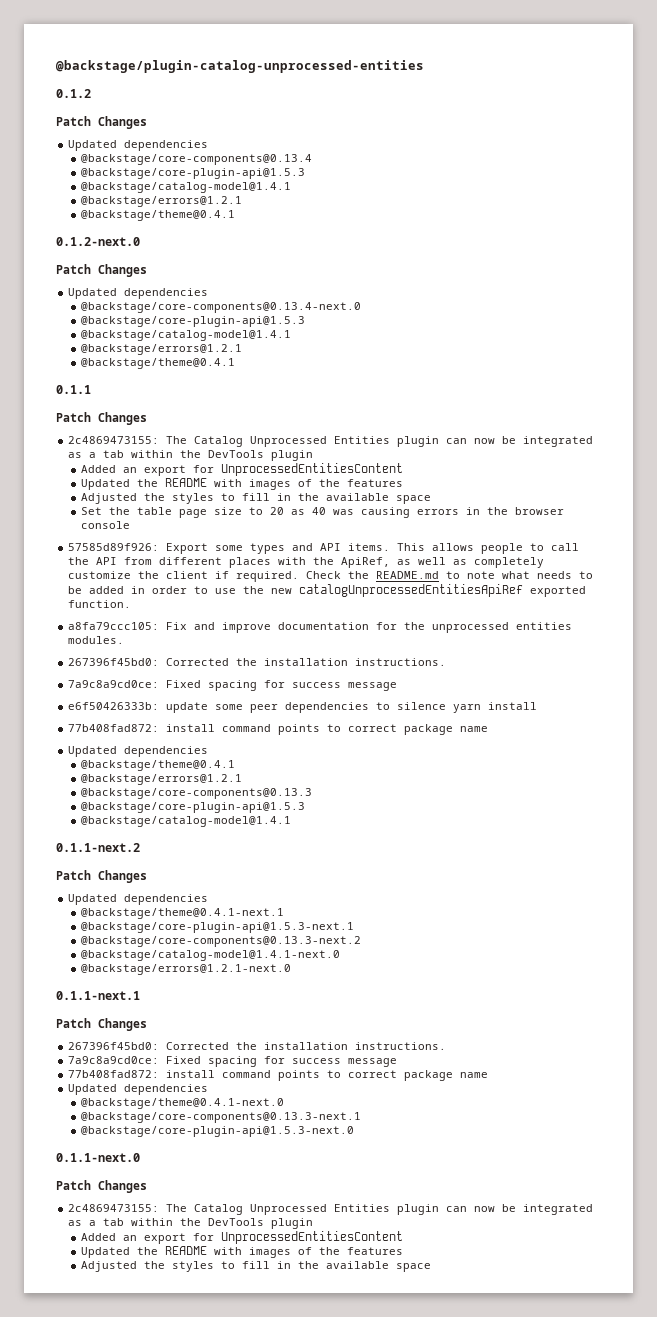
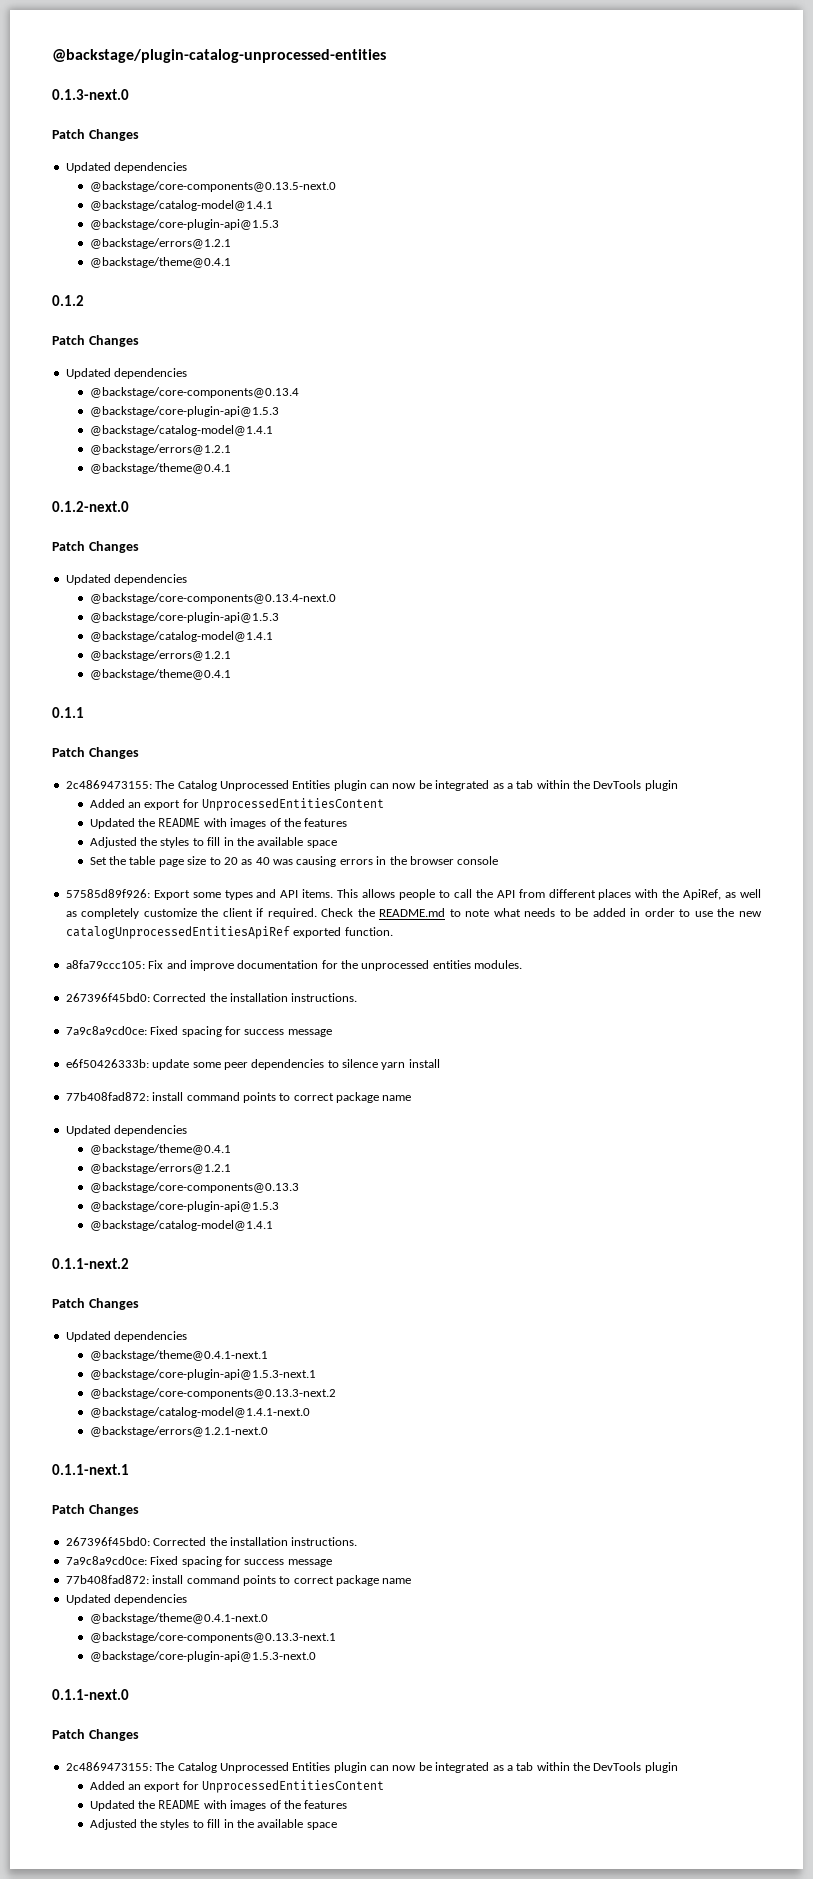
+ 0.1.3-next.0
+ Patch Changes
+ Updated dependencies
+ @backstage/core-components@0.13.5-next.0
+ @backstage/catalog-model@1.4.1
+ @backstage/core-plugin-api@1.5.3
+ @backstage/errors@1.2.1
+ @backstage/theme@0.4.1

